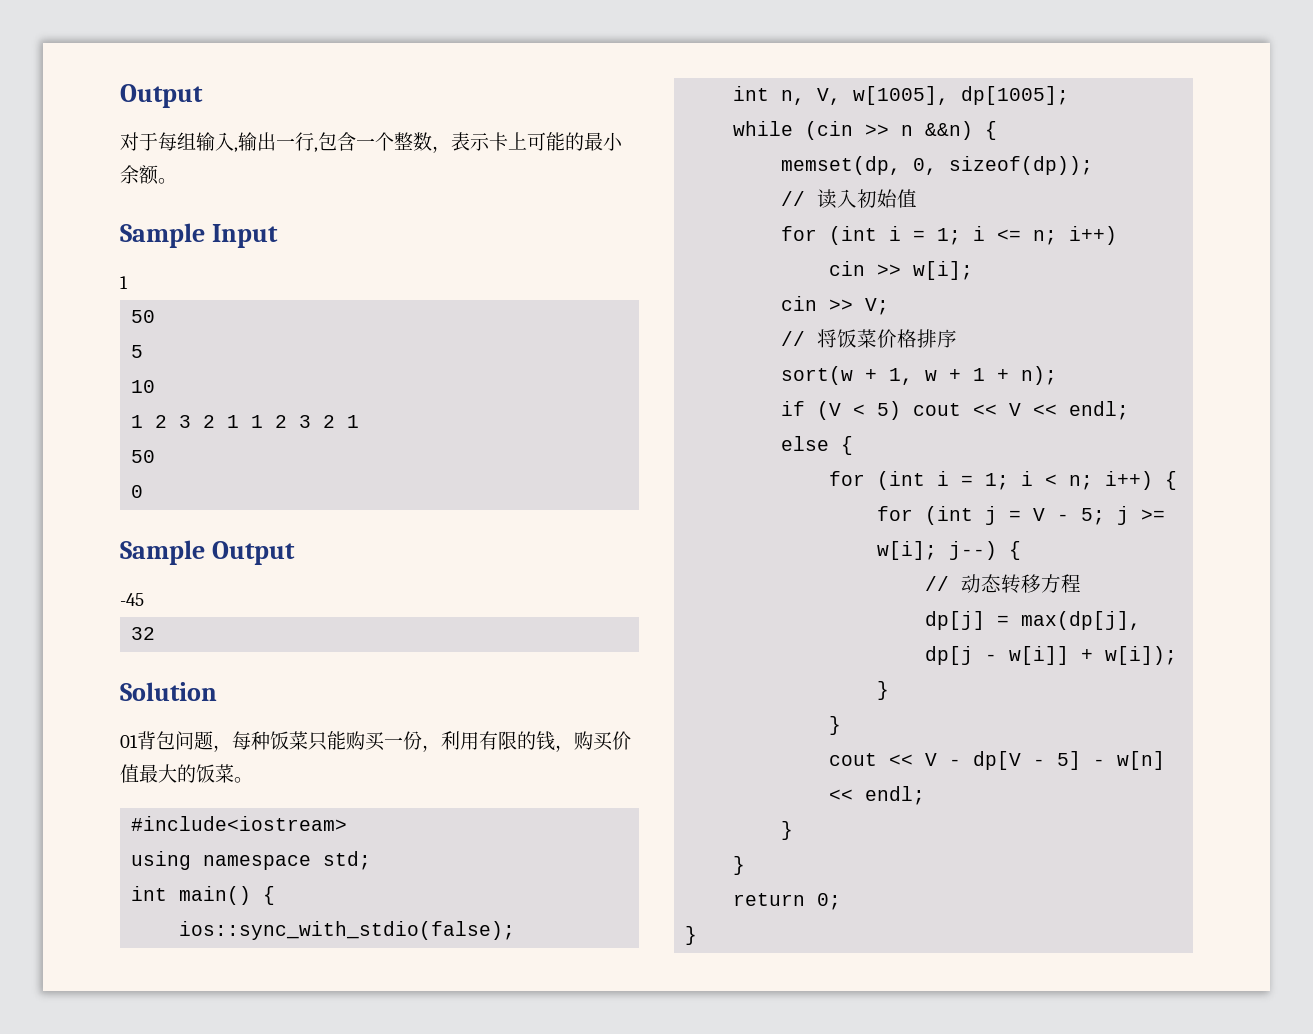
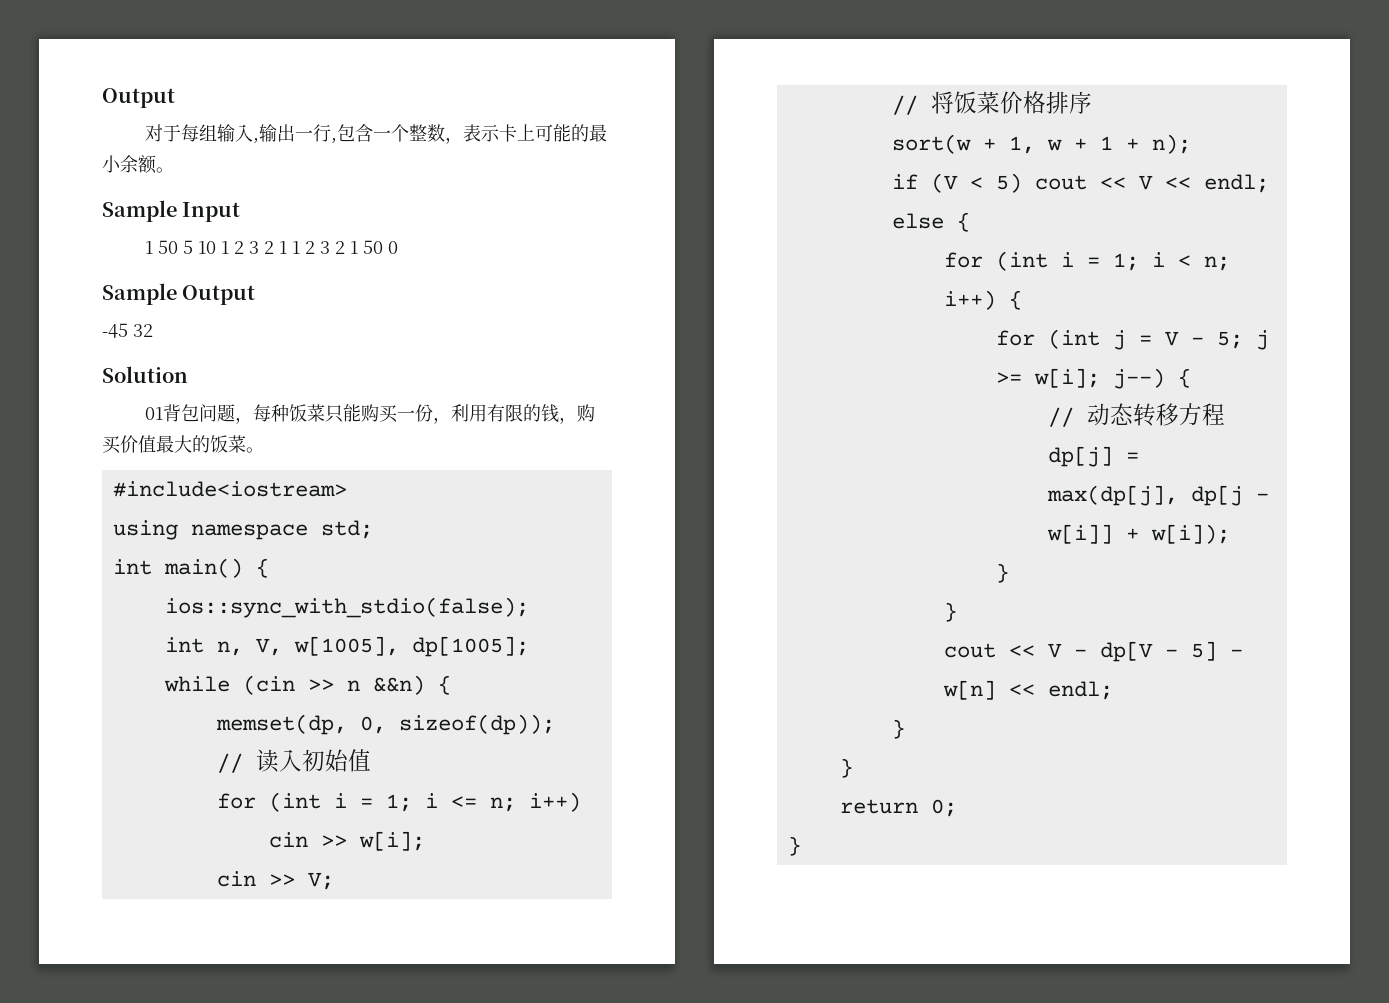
  Sample Input
- 1
- 50
- 5
- 10
- 1 2 3 2 1 1 2 3 2 1
- 50
- 0
+ 1 50 5 10 1 2 3 2 1 1 2 3 2 1 50 0
- -45
- 32
+ -45 32

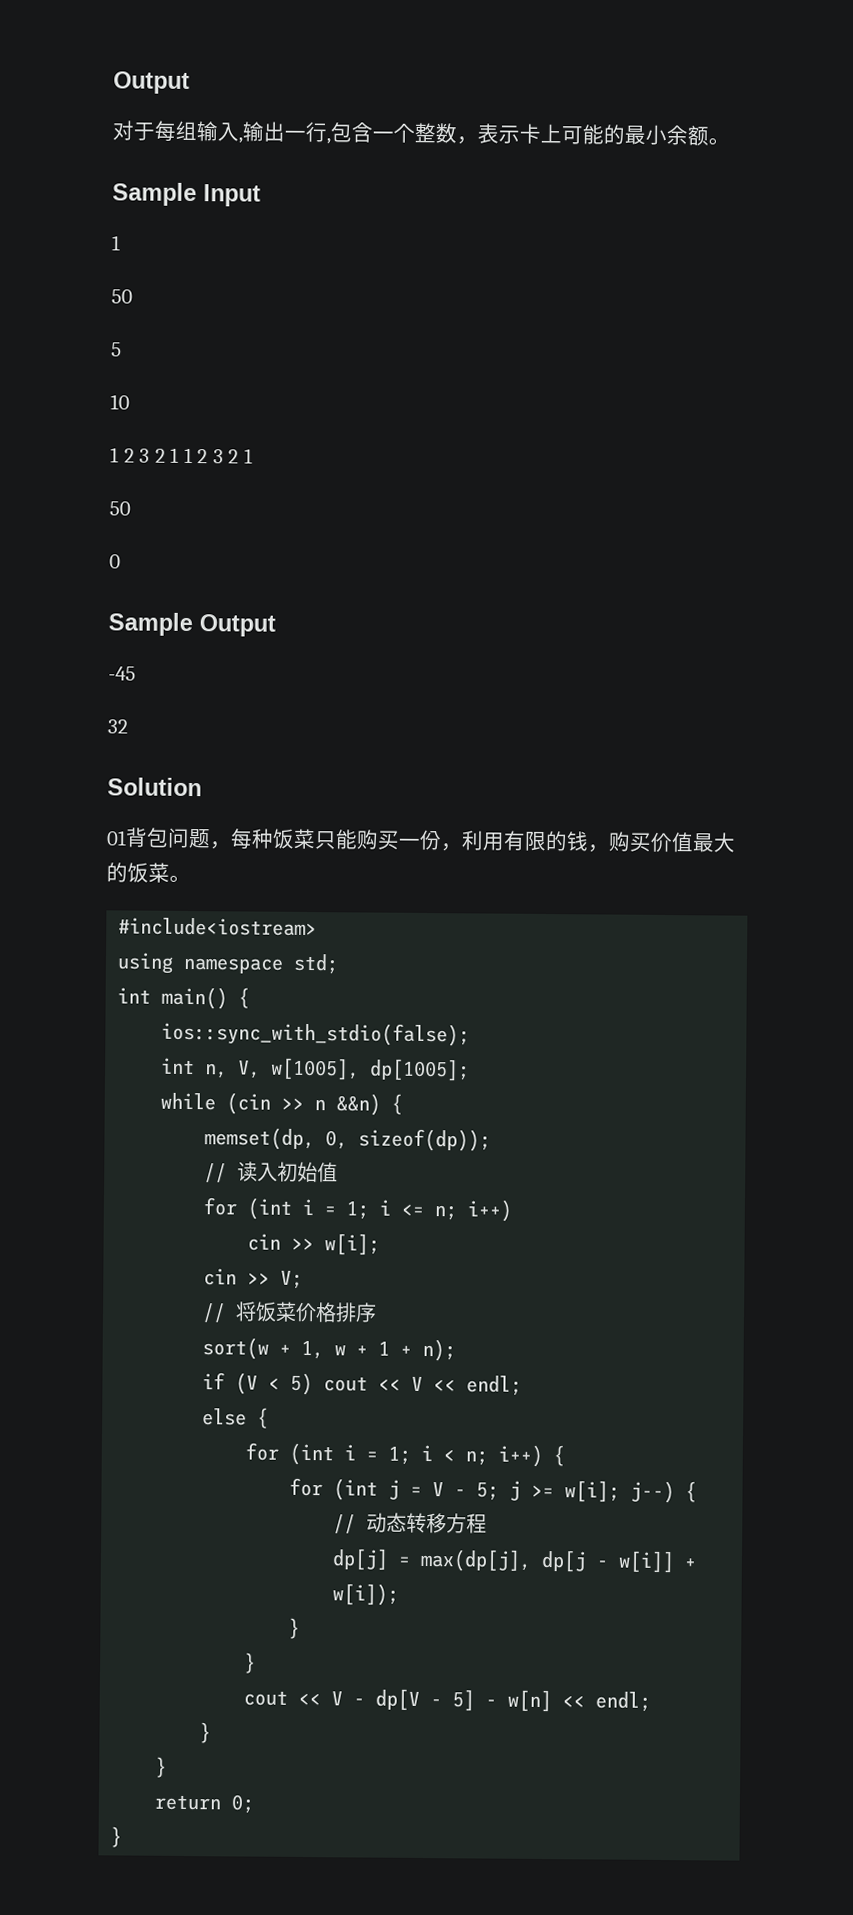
  Sample Input
- 1 50 5 10 1 2 3 2 1 1 2 3 2 1 50 0
+ 1
+ 50
+ 5
+ 10
+ 1 2 3 2 1 1 2 3 2 1
+ 50
+ 0
- -45 32
+ -45
+ 32

